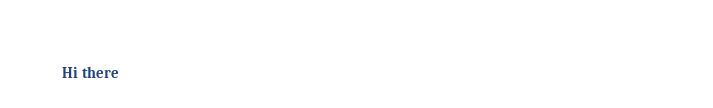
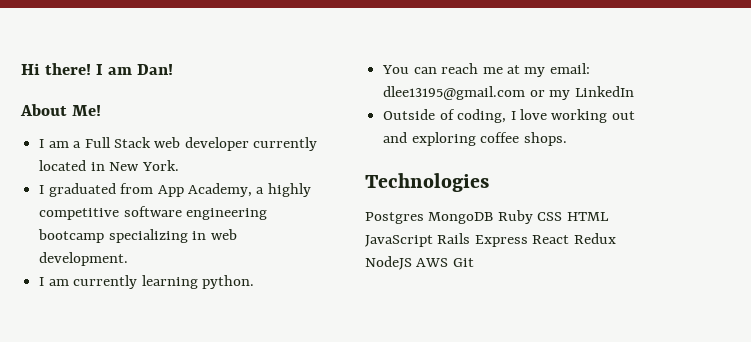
- Hi there
+ Hi there! I am Dan!
+ About Me!
+ I am a Full Stack web developer currently located in New York.
+ I graduated from App Academy, a highly competitive software engineering bootcamp specializing in web development.
+ I am currently learning python.
+ You can reach me at my email: dlee13195@gmail.com or my LinkedIn
+ Outside of coding, I love working out and exploring coffee shops.
+ Technologies
+ Postgres MongoDB Ruby CSS HTML JavaScript Rails Express React Redux NodeJS AWS Git

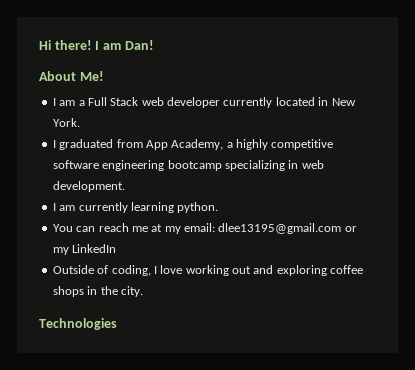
- Outside of coding, I love working out and exploring coffee shops.
+ Outside of coding, I love working out and exploring coffee shops in the city.
  Technologies
- Postgres MongoDB Ruby CSS HTML JavaScript Rails Express React Redux NodeJS AWS Git

